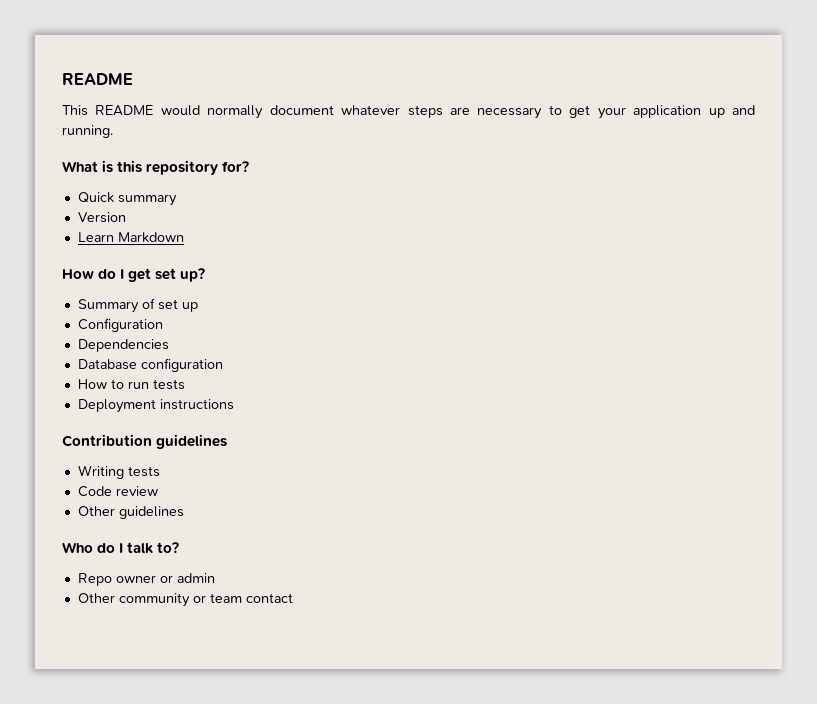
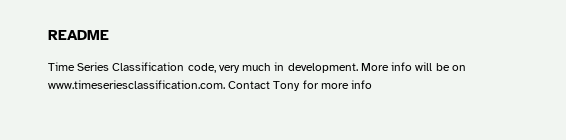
- This README would normally document whatever steps are necessary to get your application up and running.
- What is this repository for?
- Quick summary
- Version
- Learn Markdown
- How do I get set up?
- Summary of set up
- Configuration
- Dependencies
- Database configuration
- How to run tests
- Deployment instructions
- Contribution guidelines
- Writing tests
- Code review
- Other guidelines
- Who do I talk to?
- Repo owner or admin
- Other community or team contact
+ Time Series Classification code, very much in development. More info will be on www.timeseriesclassification.com. Contact Tony for more info

